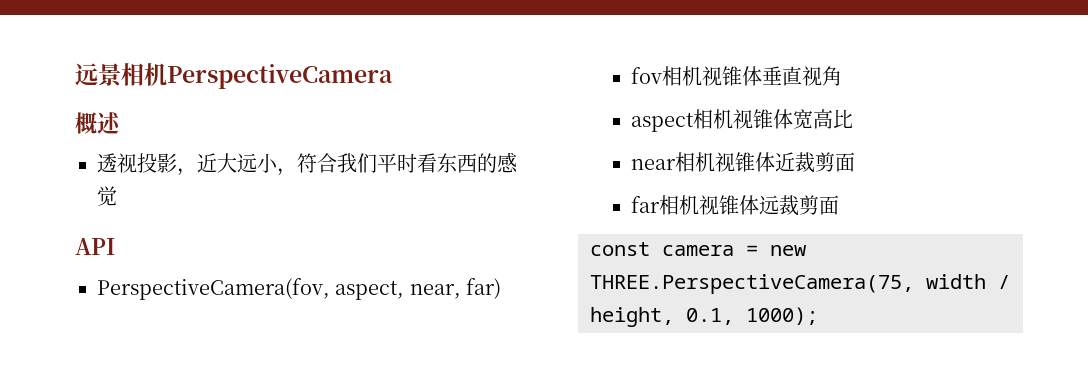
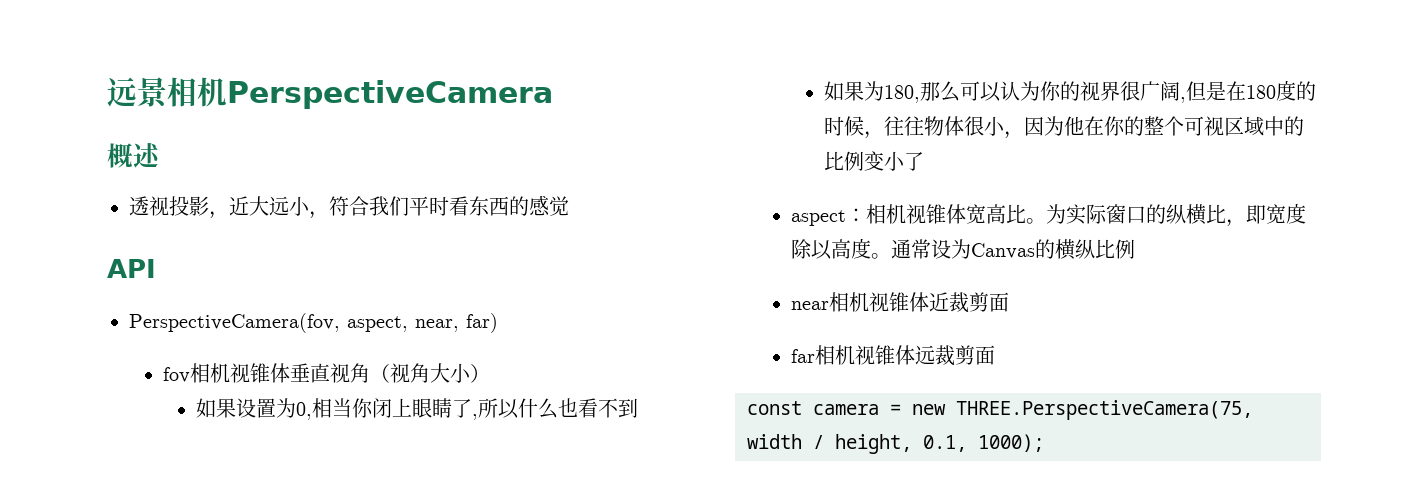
- fov相机视锥体垂直视角
+ fov相机视锥体垂直视角（视角大小）
+ 如果设置为0,相当你闭上眼睛了,所以什么也看不到
+ 如果为180,那么可以认为你的视界很广阔,但是在180度的时候，往往物体很小，因为他在你的整个可视区域中的比例变小了
- aspect相机视锥体宽高比
+ aspect：相机视锥体宽高比。为实际窗口的纵横比，即宽度除以高度。通常设为Canvas的横纵比例

